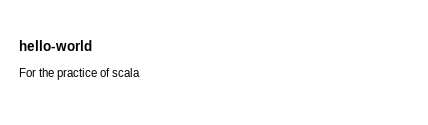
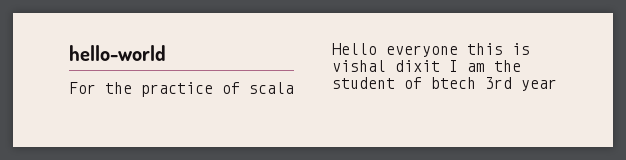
- For the practice of scala
+ For the practice of scala Hello everyone this is vishal dixit I am the student of btech 3rd year

